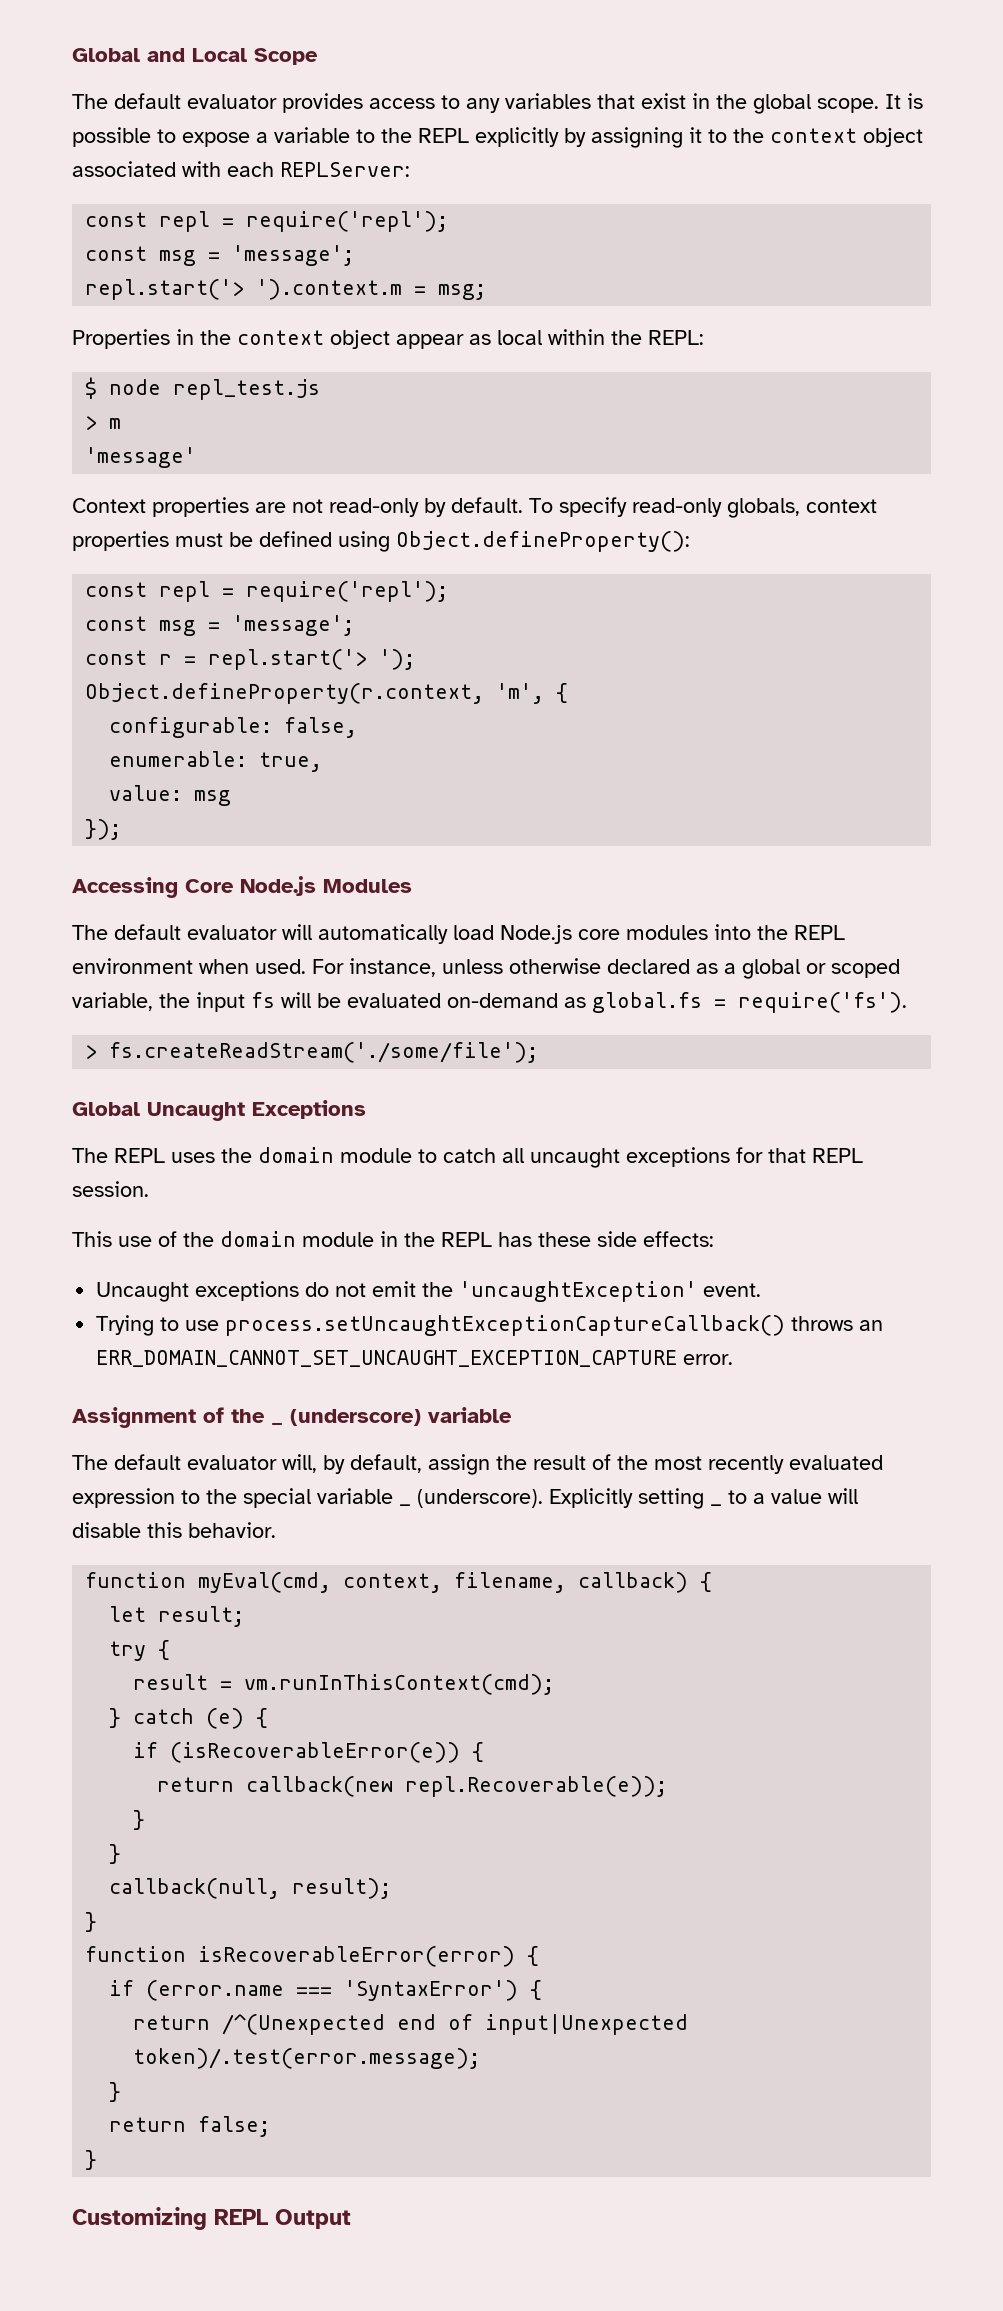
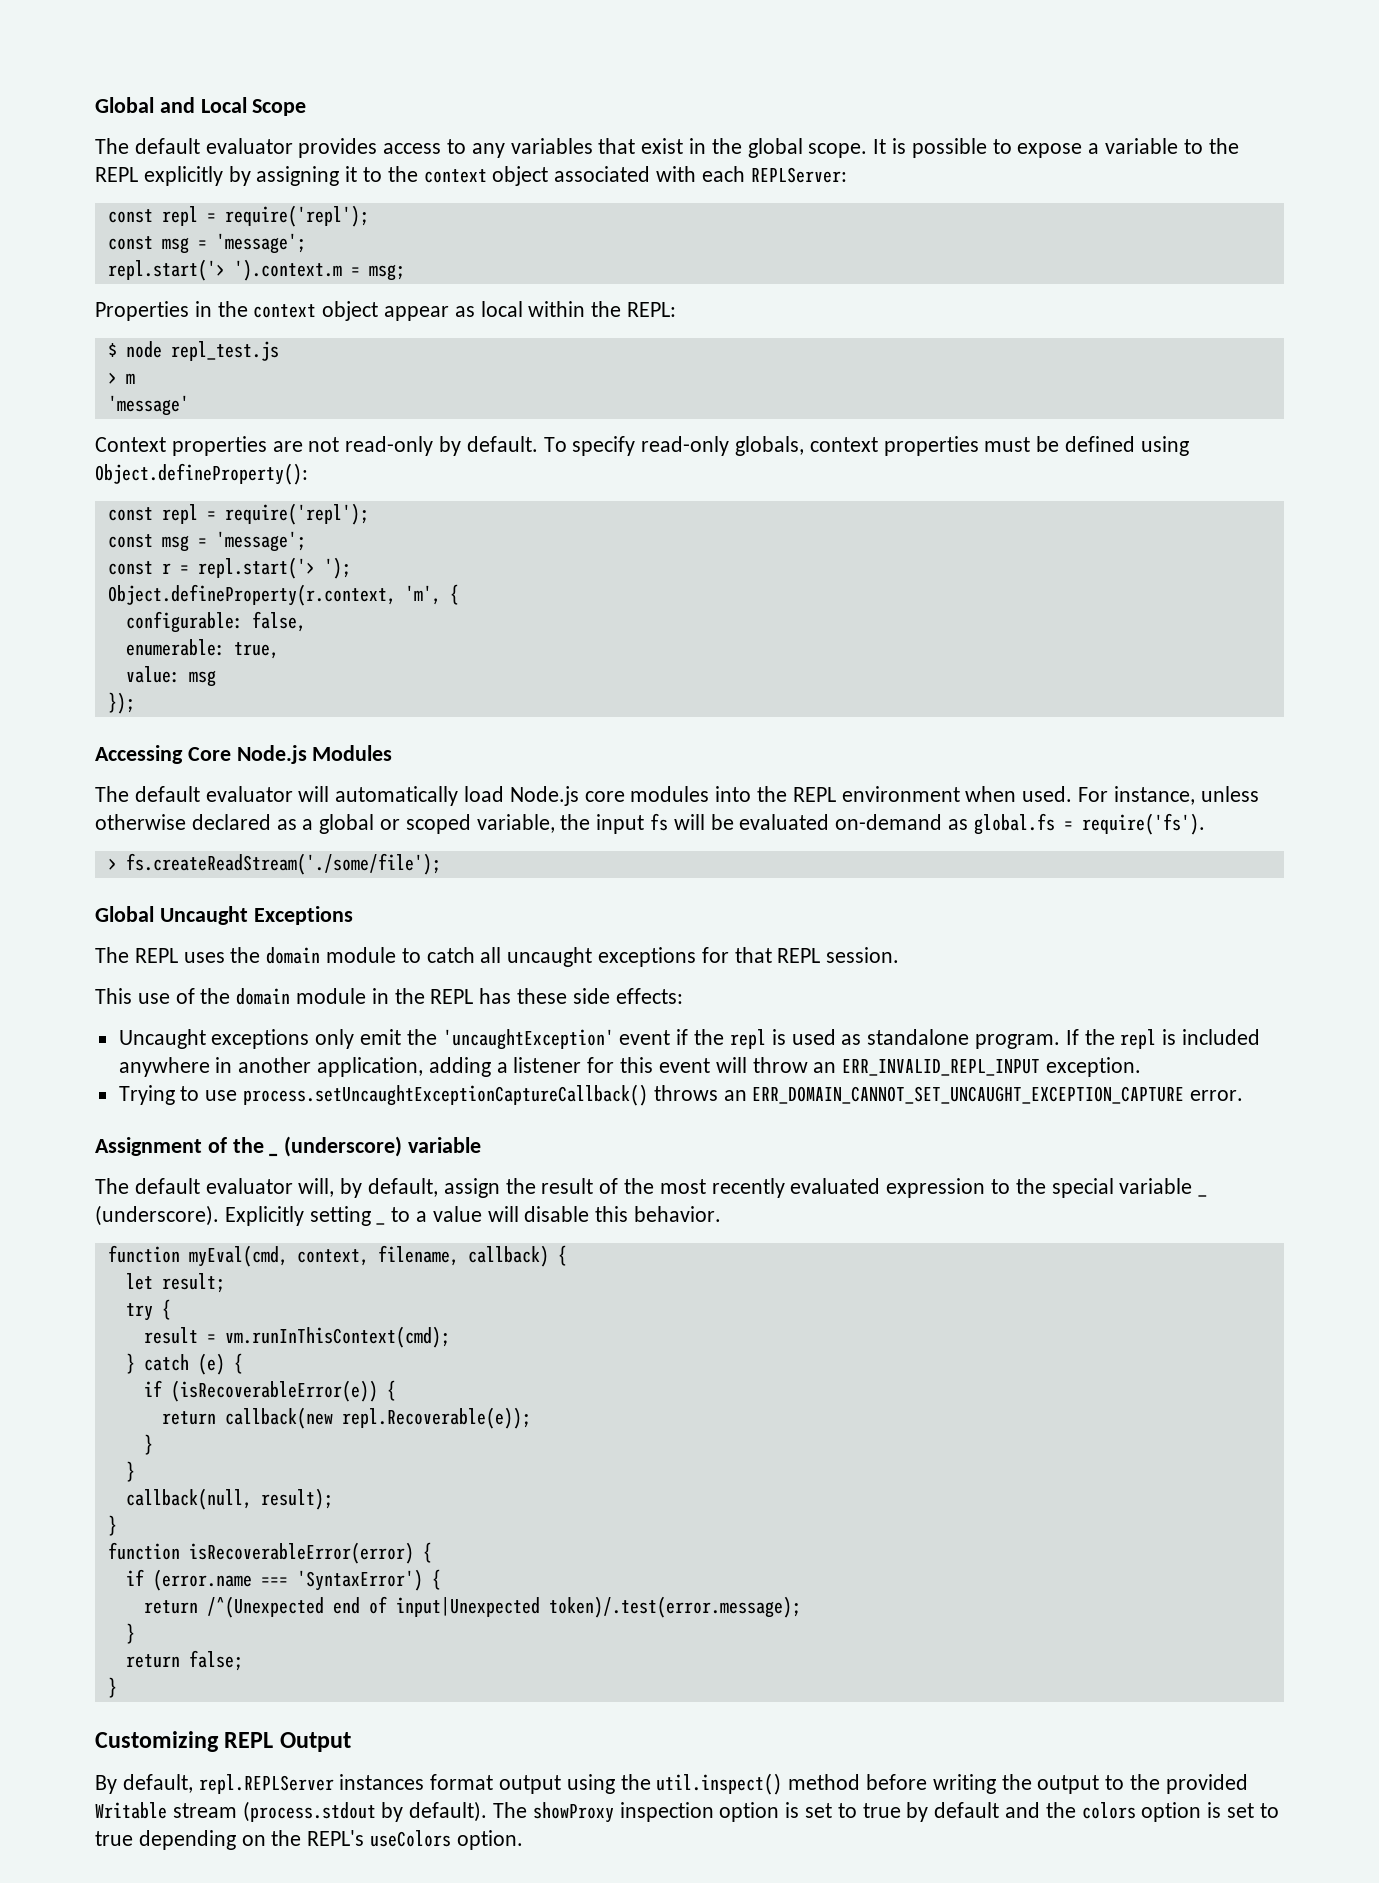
- Uncaught exceptions do not emit the 'uncaughtException' event.
+ Uncaught exceptions only emit the 'uncaughtException' event if the repl is used as standalone program. If the repl is included anywhere in another application, adding a listener for this event will throw an ERR_INVALID_REPL_INPUT exception.
+ By default, repl.REPLServer instances format output using the util.inspect() method before writing the output to the provided Writable stream (process.stdout by default). The showProxy inspection option is set to true by default and the colors option is set to true depending on the REPL's useColors option.

